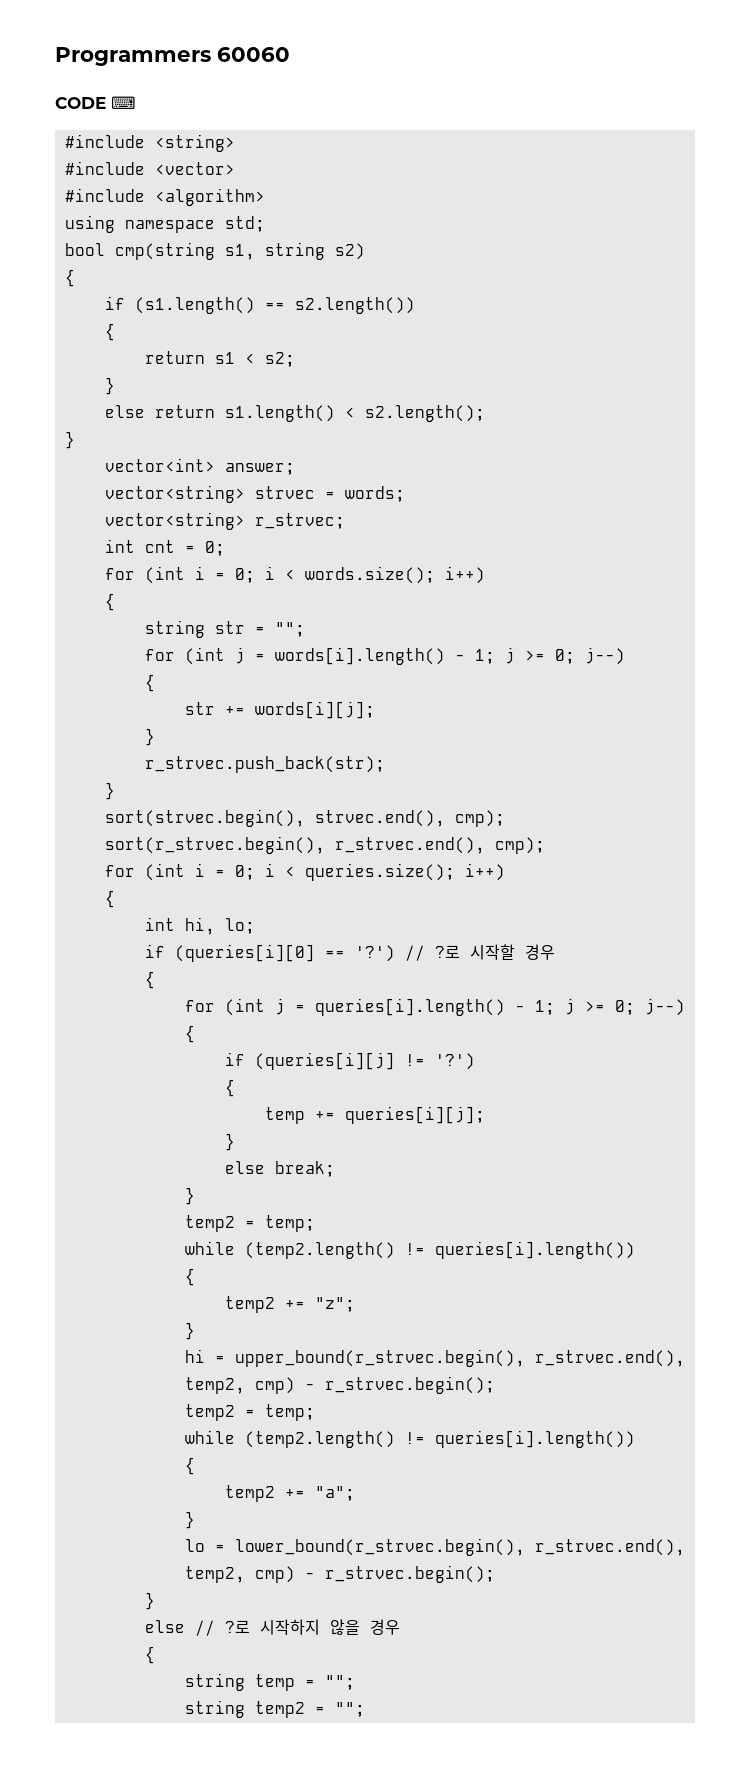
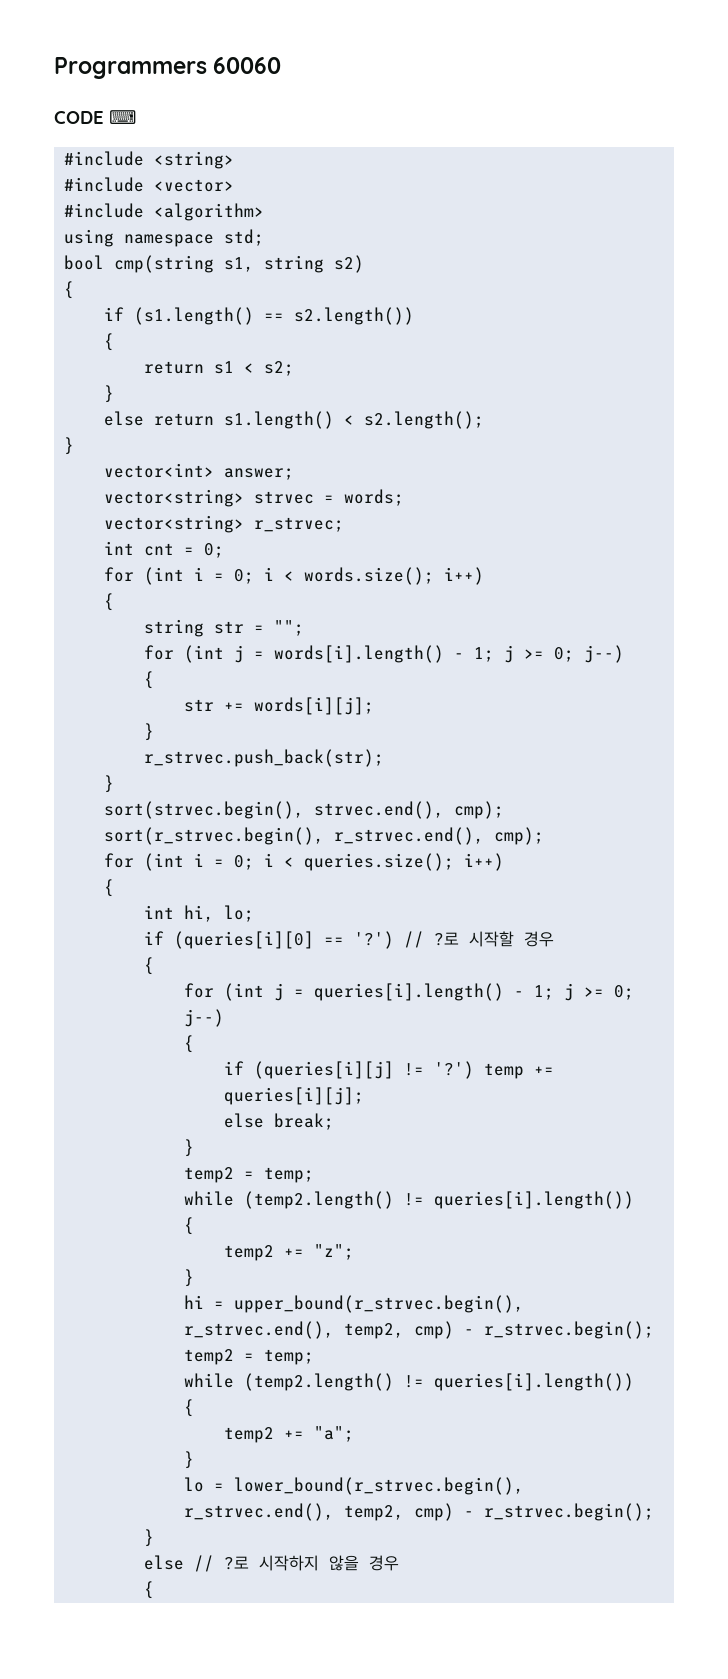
- if (queries[i][j] != '?')
- {
- temp += queries[i][j];
- }
+ if (queries[i][j] != '?') temp += queries[i][j];
- string temp = "";
- string temp2 = "";

